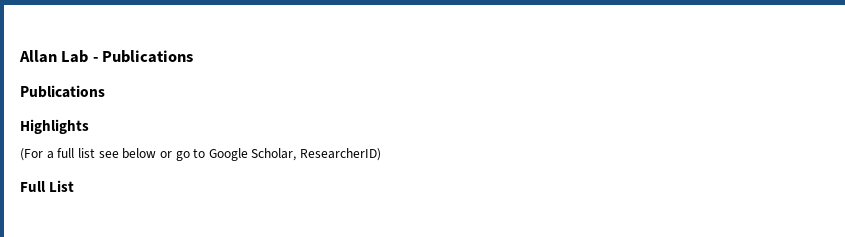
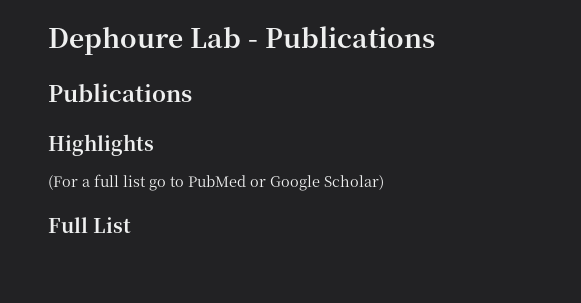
- Allan Lab - Publications
+ Dephoure Lab - Publications
- (For a full list see below or go to Google Scholar, ResearcherID)
+ (For a full list go to PubMed or Google Scholar)

